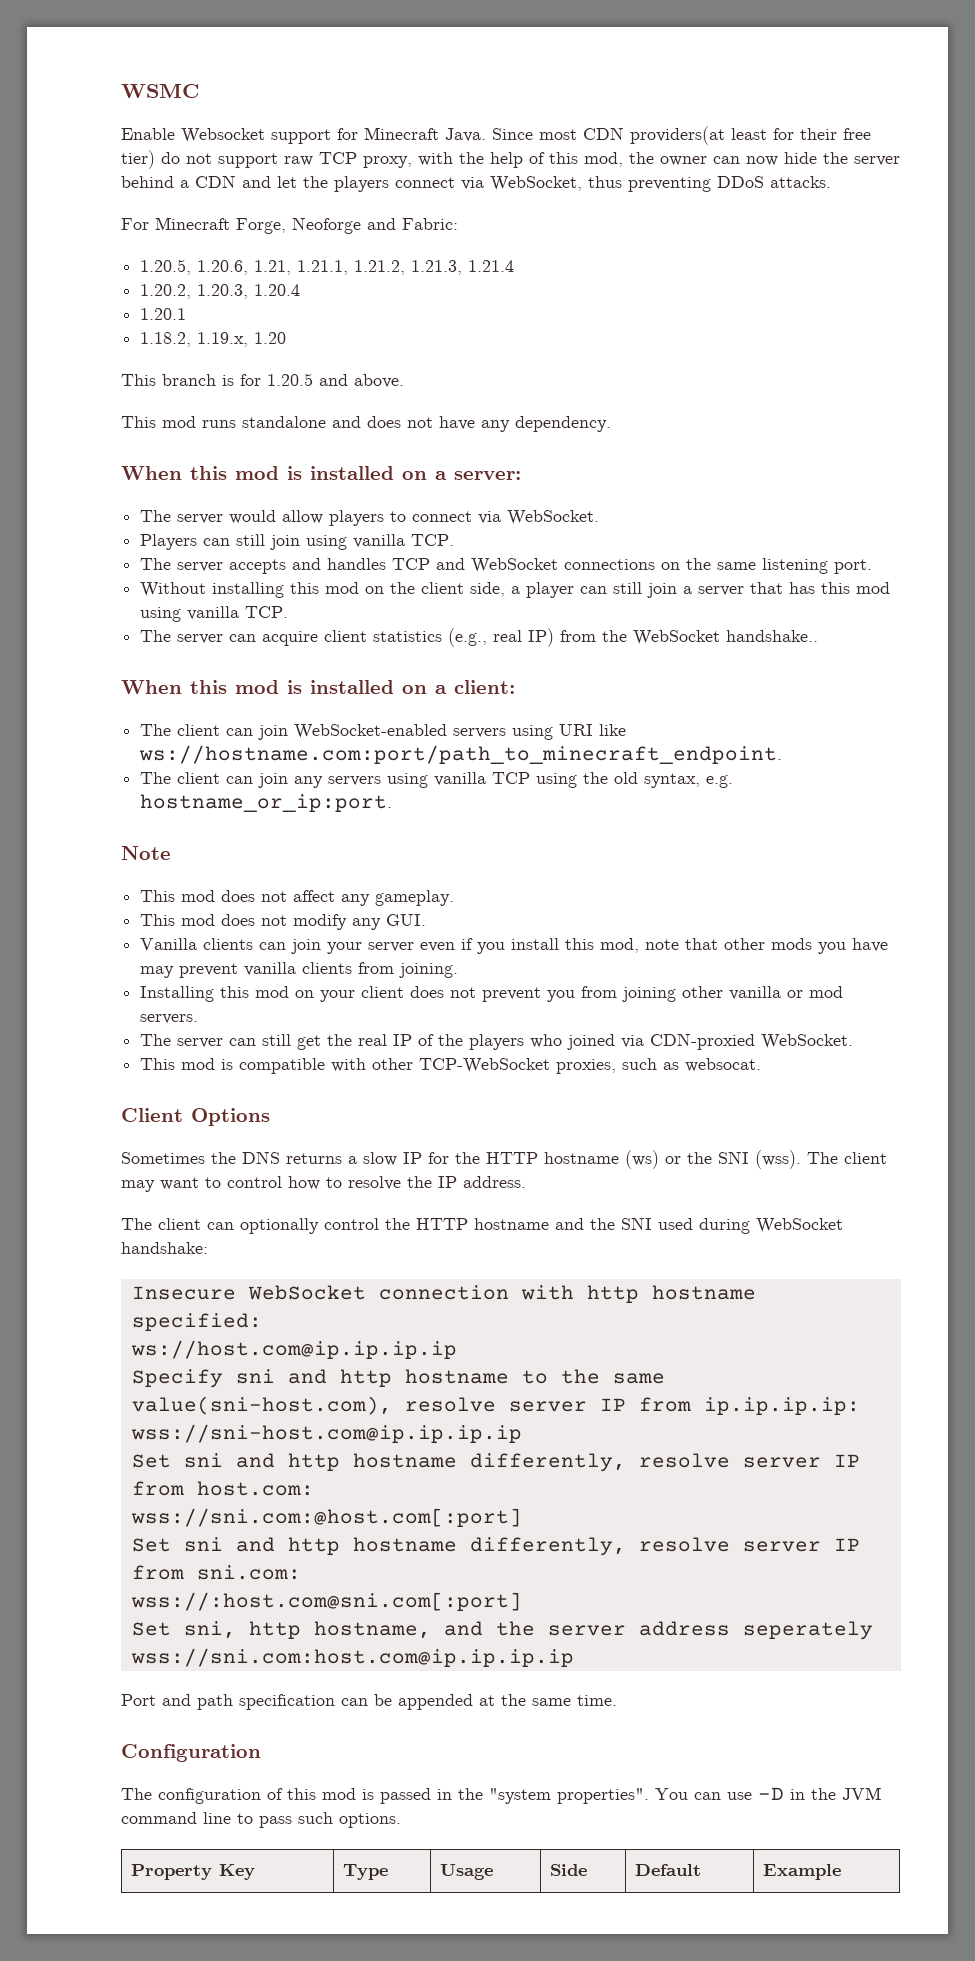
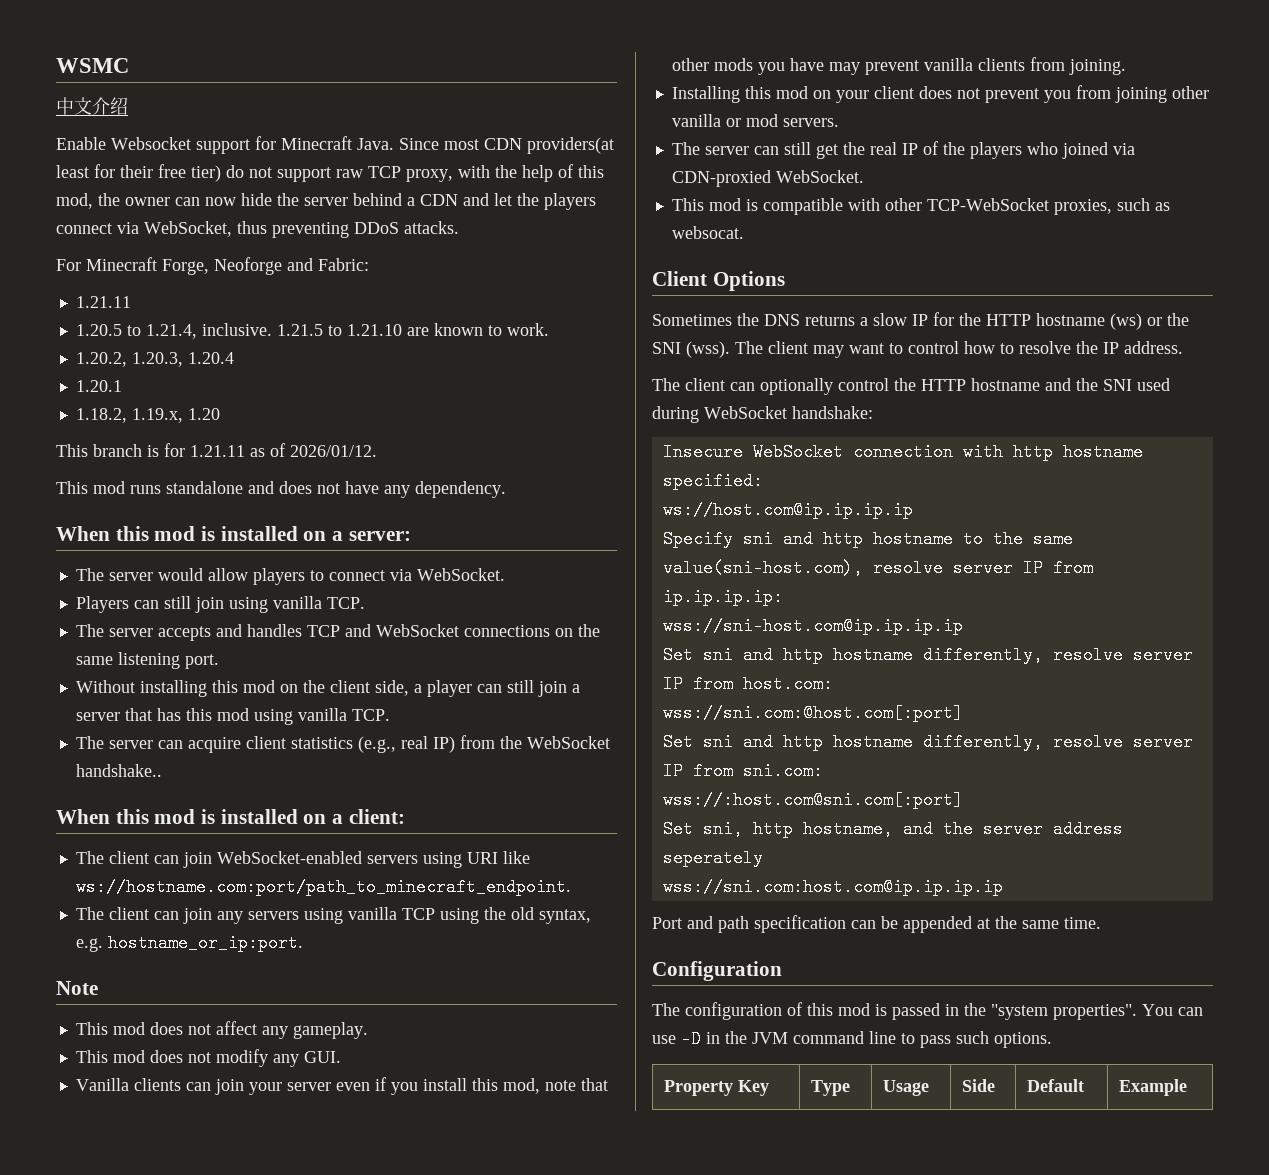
+ 中文介绍
  For Minecraft Forge, Neoforge and Fabric:
- 1.20.5, 1.20.6, 1.21, 1.21.1, 1.21.2, 1.21.3, 1.21.4
+ 1.21.11
+ 1.20.5 to 1.21.4, inclusive. 1.21.5 to 1.21.10 are known to work.
- This branch is for 1.20.5 and above.
+ This branch is for 1.21.11 as of 2026/01/12.

